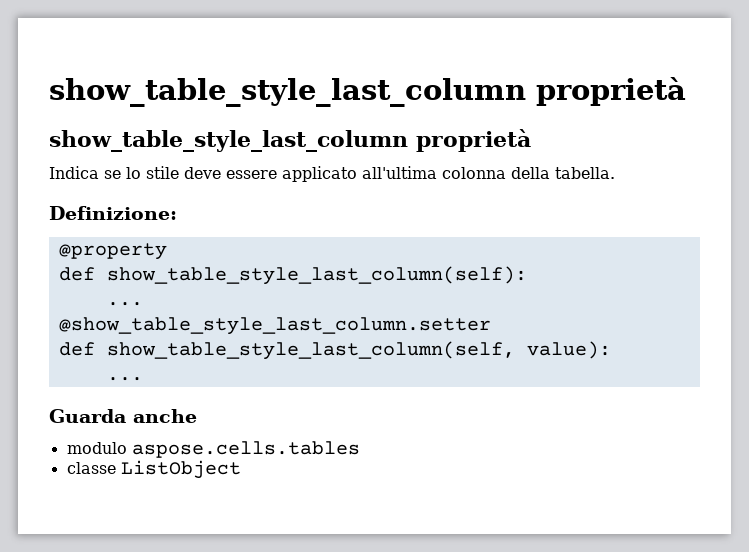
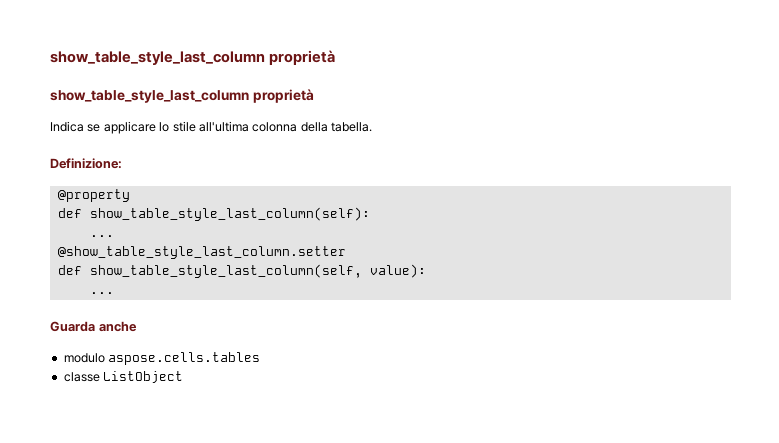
- Indica se lo stile deve essere applicato all'ultima colonna della tabella.
+ Indica se applicare lo stile all'ultima colonna della tabella.

